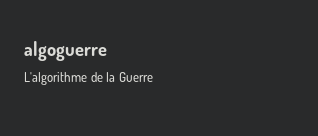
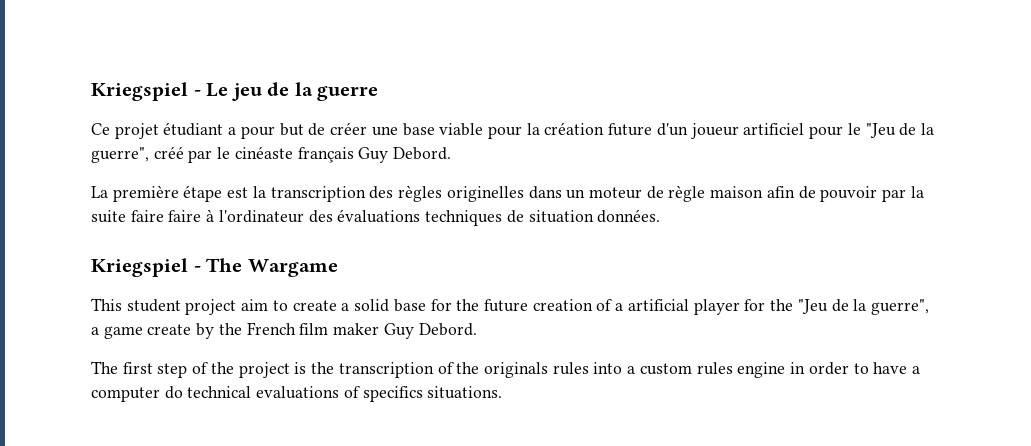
- algoguerre
- L'algorithme de la Guerre
+ Kriegspiel - Le jeu de la guerre
+ Ce projet étudiant a pour but de créer une base viable pour la création future d'un joueur artificiel pour le "Jeu de la guerre", créé par le cinéaste français Guy Debord.
+ La première étape est la transcription des règles originelles dans un moteur de règle maison afin de pouvoir par la suite faire faire à l'ordinateur des évaluations techniques de situation données.
+ Kriegspiel - The Wargame
+ This student project aim to create a solid base for the future creation of a artificial player for the "Jeu de la guerre", a game create by the French film maker Guy Debord.
+ The first step of the project is the transcription of the originals rules into a custom rules engine in order to have a computer do technical evaluations of specifics situations.

